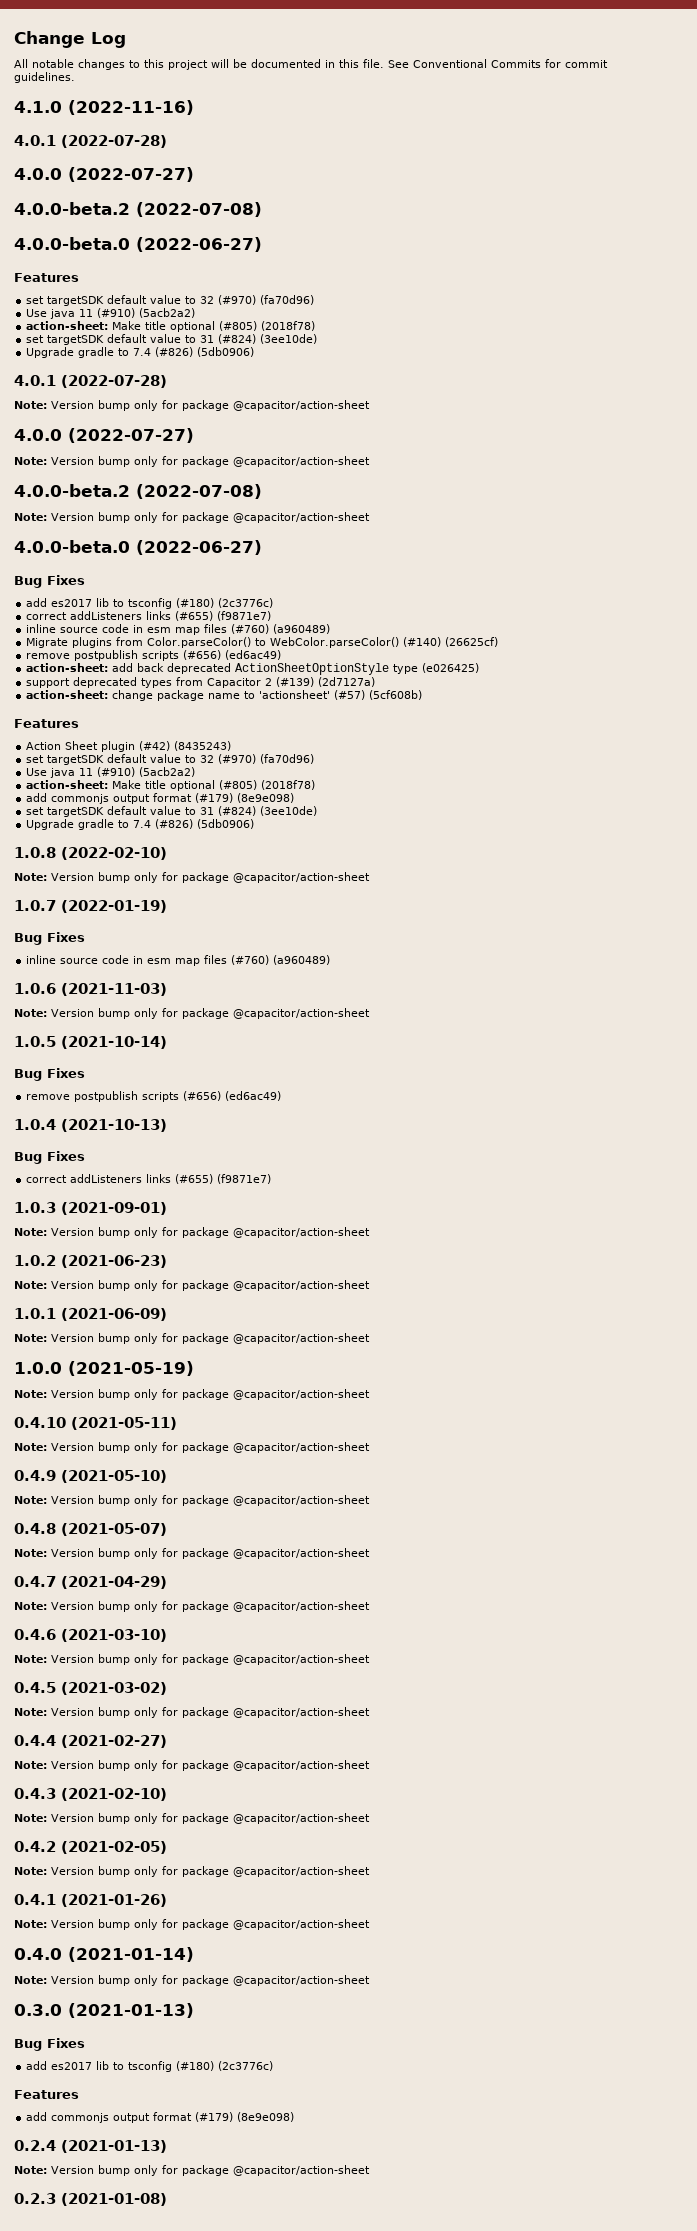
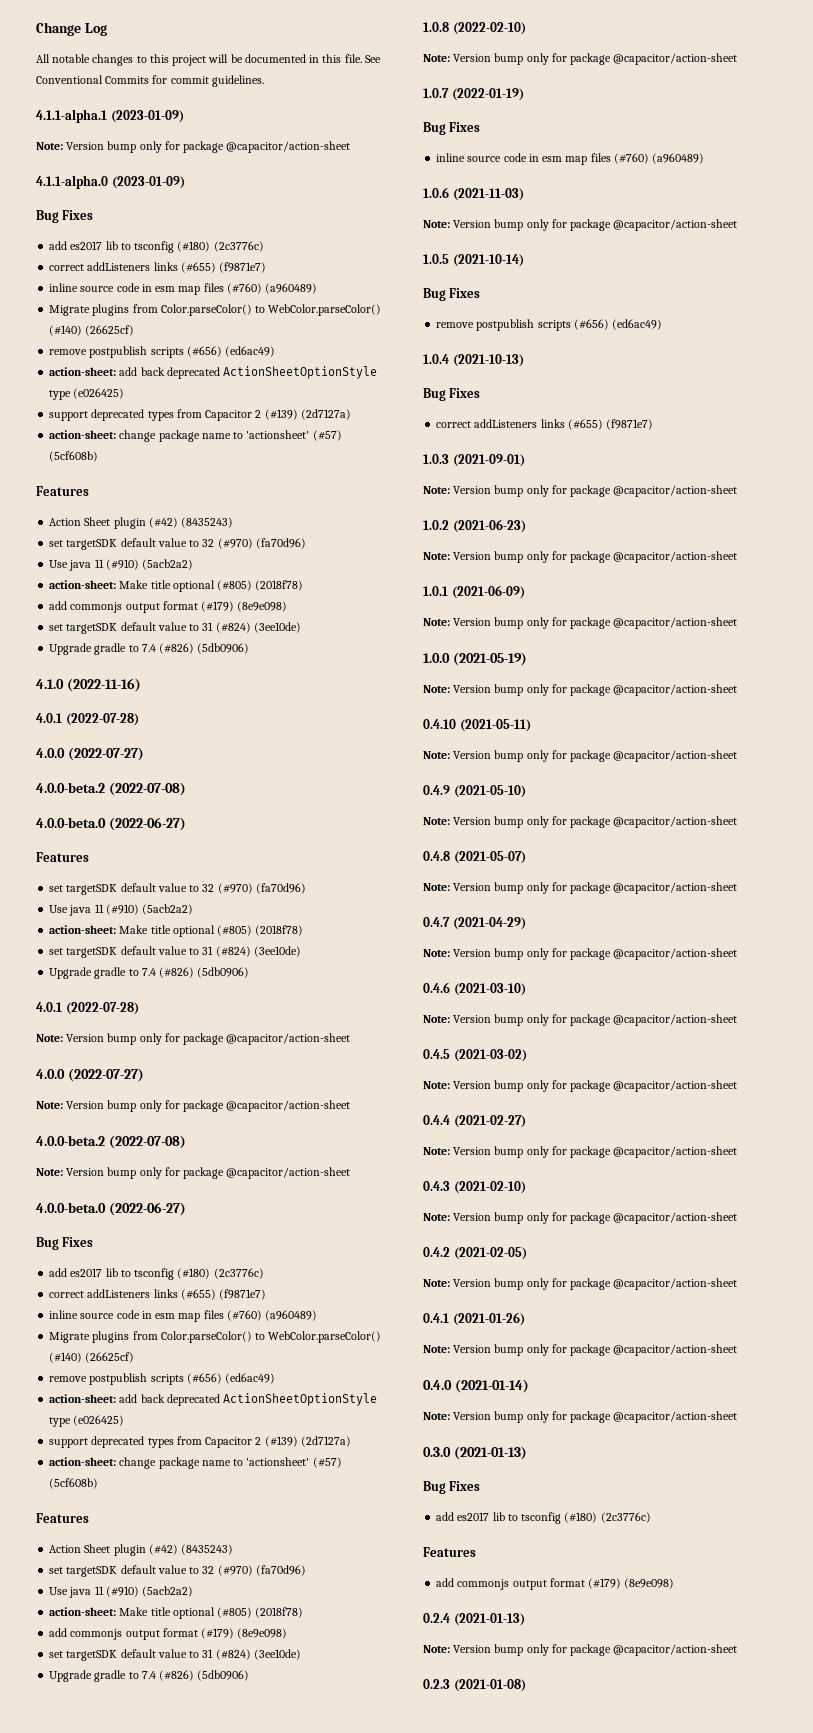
+ 4.1.1-alpha.1 (2023-01-09)
+ Note: Version bump only for package @capacitor/action-sheet
+ 4.1.1-alpha.0 (2023-01-09)
+ Bug Fixes
+ add es2017 lib to tsconfig (#180) (2c3776c)
+ correct addListeners links (#655) (f9871e7)
+ inline source code in esm map files (#760) (a960489)
+ Migrate plugins from Color.parseColor() to WebColor.parseColor() (#140) (26625cf)
+ remove postpublish scripts (#656) (ed6ac49)
+ action-sheet: add back deprecated ActionSheetOptionStyle type (e026425)
+ support deprecated types from Capacitor 2 (#139) (2d7127a)
+ action-sheet: change package name to 'actionsheet' (#57) (5cf608b)
+ Features
+ Action Sheet plugin (#42) (8435243)
+ set targetSDK default value to 32 (#970) (fa70d96)
+ Use java 11 (#910) (5acb2a2)
+ action-sheet: Make title optional (#805) (2018f78)
+ add commonjs output format (#179) (8e9e098)
+ set targetSDK default value to 31 (#824) (3ee10de)
+ Upgrade gradle to 7.4 (#826) (5db0906)

